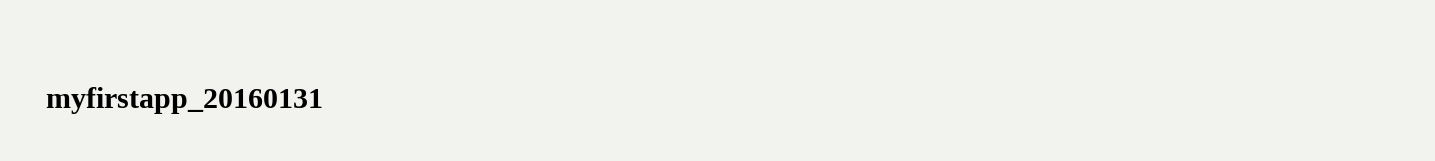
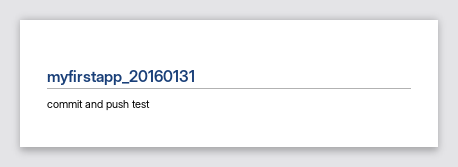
+ commit and push test

